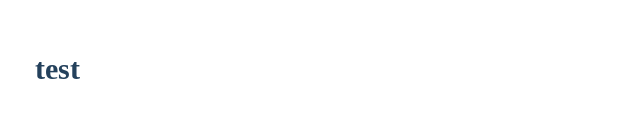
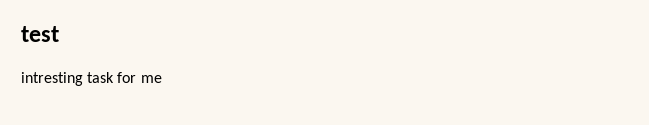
+ intresting task for me

